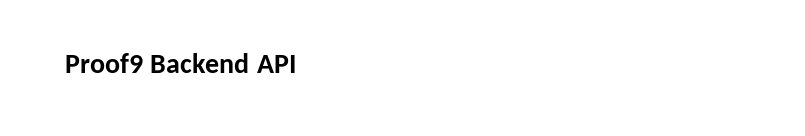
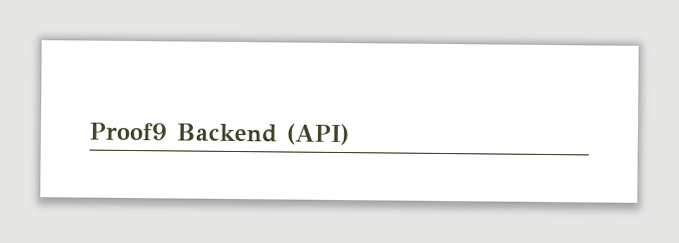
- Proof9 Backend API
+ Proof9 Backend (API)

